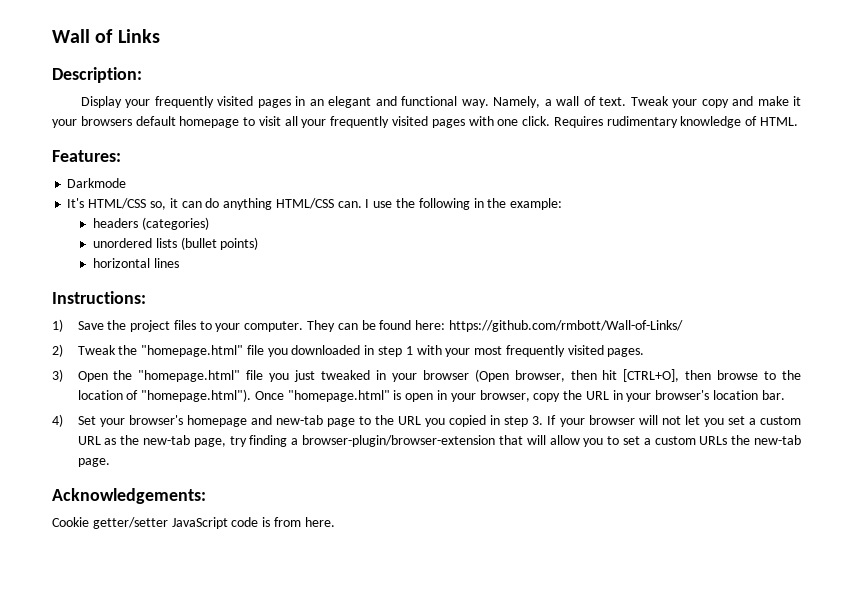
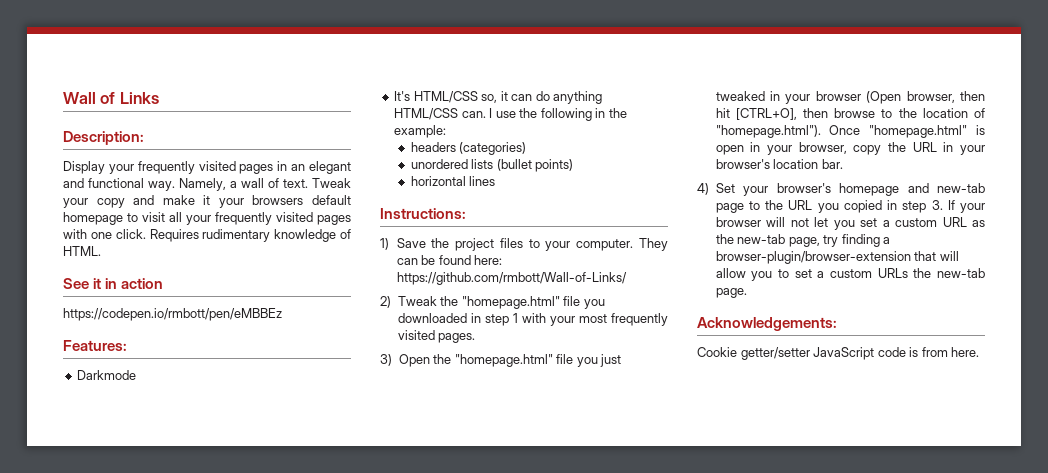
+ See it in action
+ https://codepen.io/rmbott/pen/eMBBEz

